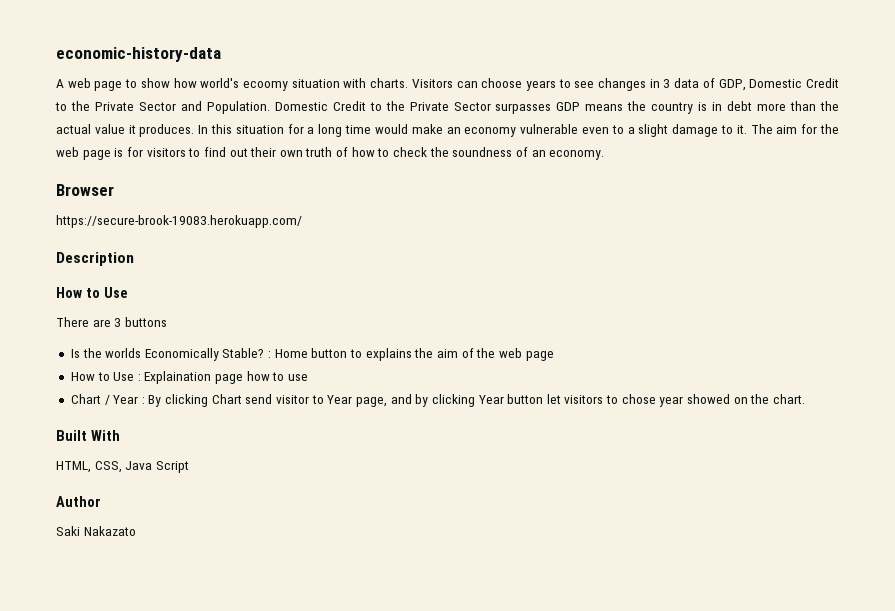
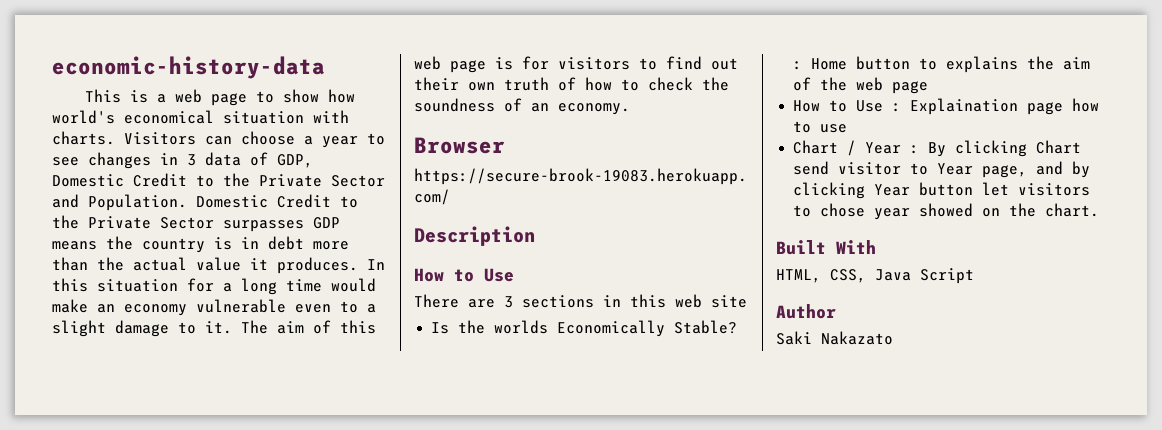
- A web page to show how world's ecoomy situation with charts.
+ This is a web page to show how world's economical situation with charts.
- Visitors can choose years to see changes in 3 data of GDP, Domestic Credit to the Private Sector and Population.
+ Visitors can choose a year to see changes in 3 data of GDP, Domestic Credit to the Private Sector and Population.
- The aim for the web page is for visitors to find out their own truth of how to check the soundness of an economy.
+ The aim of this web page is for visitors to find out their own truth of how to check the soundness of an economy.
- There are 3 buttons
+ There are 3 sections in this web site

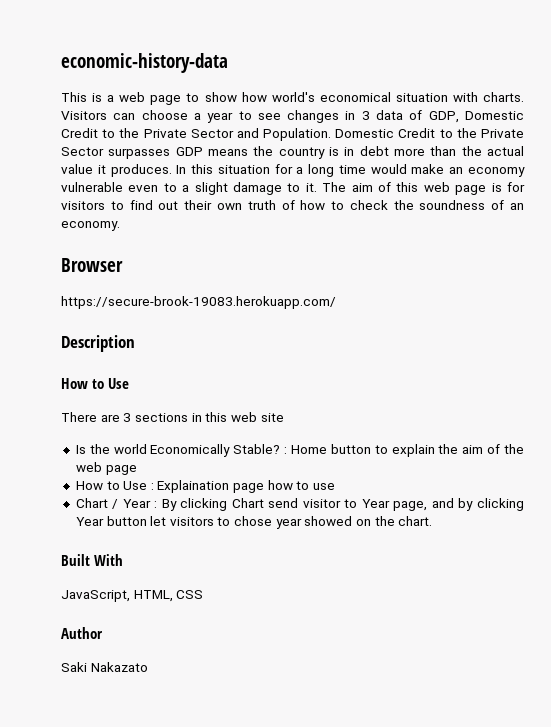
- Is the worlds Economically Stable? : Home button to explains the aim of the web page
+ Is the world Economically Stable? : Home button to explain the aim of the web page
- HTML, CSS, Java Script
+ JavaScript, HTML, CSS

